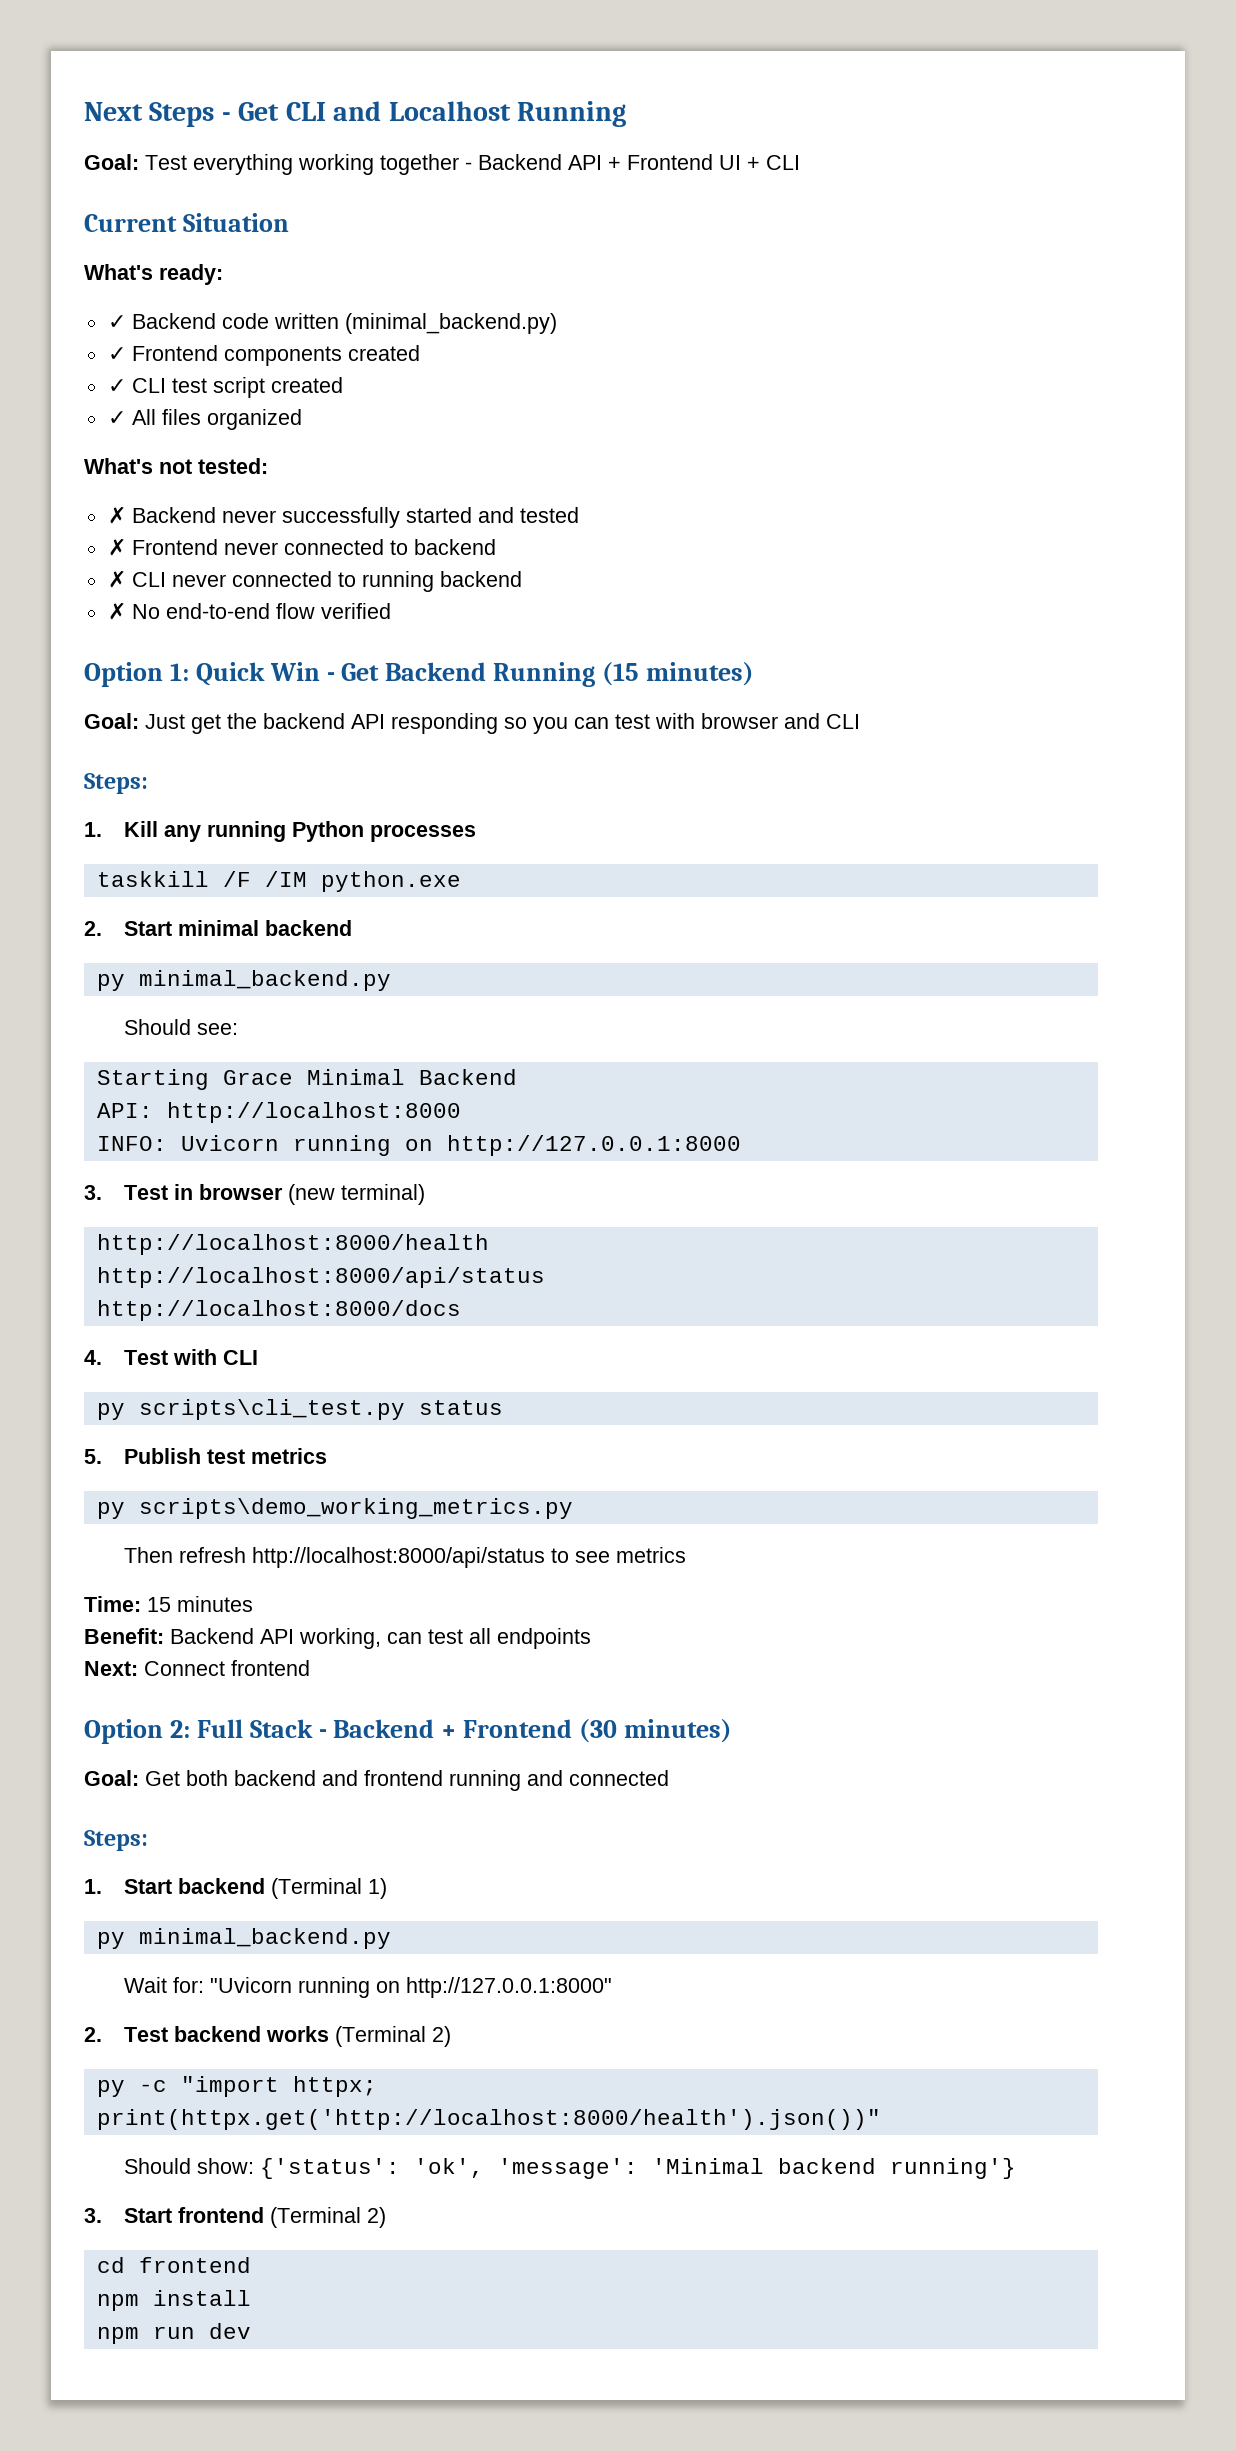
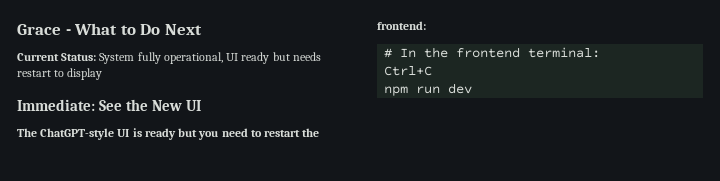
- Next Steps - Get CLI and Localhost Running
- Goal: Test everything working together - Backend API + Frontend UI + CLI
- Current Situation
- What's ready:
- ✓ Backend code written (minimal_backend.py)
- ✓ Frontend components created
- ✓ CLI test script created
- ✓ All files organized
- What's not tested:
- ✗ Backend never successfully started and tested
- ✗ Frontend never connected to backend
- ✗ CLI never connected to running backend
- ✗ No end-to-end flow verified
- Option 1: Quick Win - Get Backend Running (15 minutes)
- Goal: Just get the backend API responding so you can test with browser and CLI
- Steps:
- 1. Kill any running Python processes
- taskkill /F /IM python.exe
- 2. Start minimal backend
- py minimal_backend.py
- Should see:
- Starting Grace Minimal Backend
- API: http://localhost:8000
- INFO: Uvicorn running on http://127.0.0.1:8000
- 3. Test in browser (new terminal)
- http://localhost:8000/health
- http://localhost:8000/api/status
- http://localhost:8000/docs
- 4. Test with CLI
- py scripts\cli_test.py status
- 5. Publish test metrics
- py scripts\demo_working_metrics.py
- Then refresh http://localhost:8000/api/status to see metrics
- Time: 15 minutes
- Benefit: Backend API working, can test all endpoints
- Next: Connect frontend
- Option 2: Full Stack - Backend + Frontend (30 minutes)
- Goal: Get both backend and frontend running and connected
- Steps:
- 1. Start backend (Terminal 1)
- py minimal_backend.py
- Wait for: "Uvicorn running on http://127.0.0.1:8000"
- 2. Test backend works (Terminal 2)
- py -c "import httpx; print(httpx.get('http://localhost:8000/health').json())"
- Should show: {'status': 'ok', 'message': 'Minimal backend running'}
- 3. Start frontend (Terminal 2)
- cd frontend
- npm install
+ Grace - What to Do Next
+ Current Status: System fully operational, UI ready but needs restart to display
+ Immediate: See the New UI
+ The ChatGPT-style UI is ready but you need to restart the frontend:
+ # In the frontend terminal:
+ Ctrl+C

